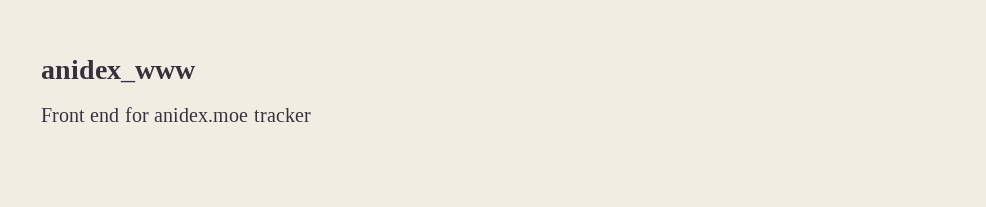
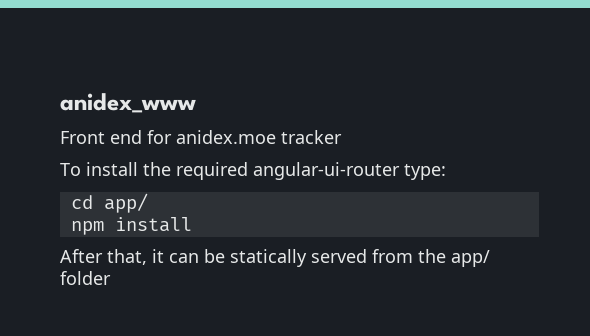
+ To install the required angular-ui-router type:
+ cd app/
+ npm install
+ After that, it can be statically served from the app/ folder

